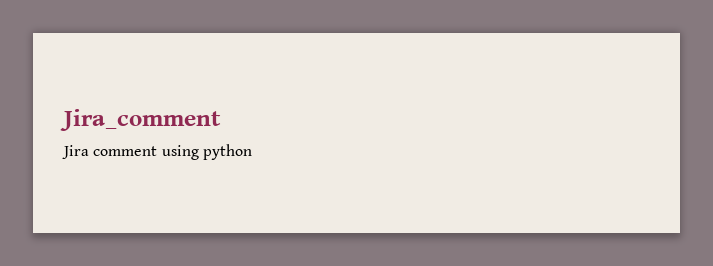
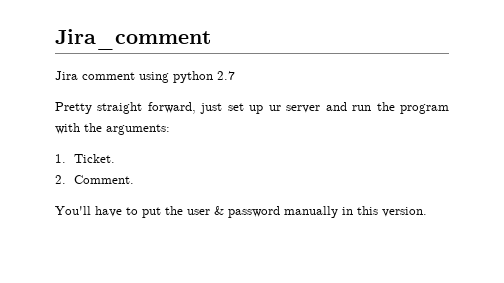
- Jira comment using python
+ Jira comment using python 2.7
+ Pretty straight forward, just set up ur server and run the program with the arguments:
+ 1. Ticket.
+ 2. Comment.
+ You'll have to put the user & password manually in this version.

